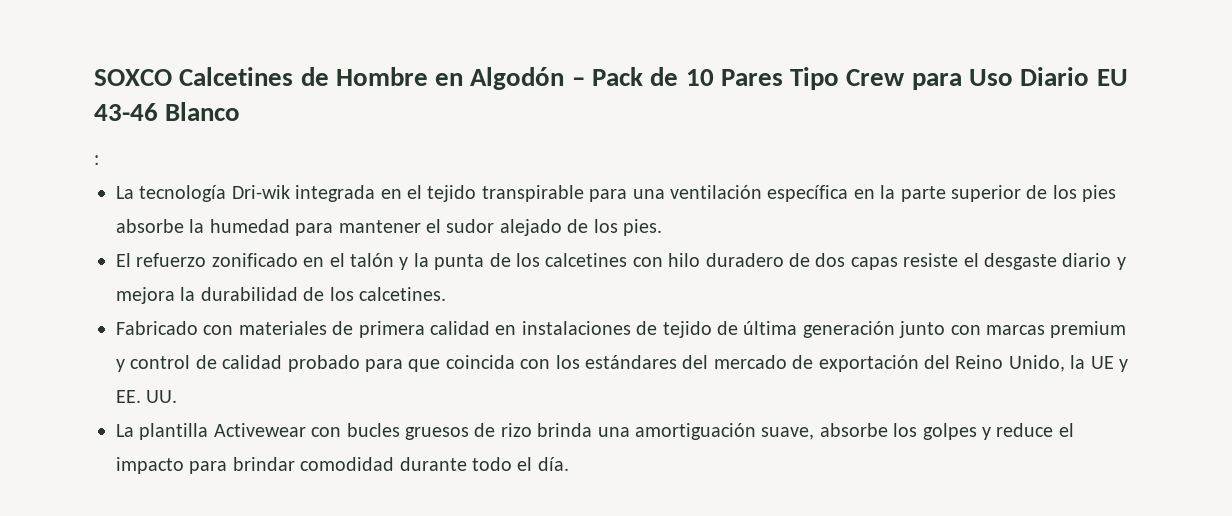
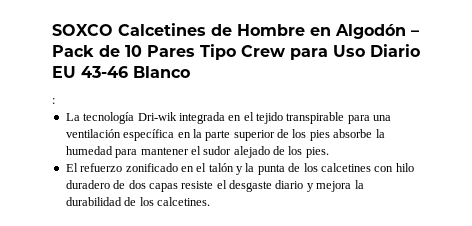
- Fabricado con materiales de primera calidad en instalaciones de tejido de última generación junto con marcas premium y control de calidad probado para que coincida con los estándares del mercado de exportación del Reino Unido, la UE y EE. UU.
- La plantilla Activewear con bucles gruesos de rizo brinda una amortiguación suave, absorbe los golpes y reduce el impacto para brindar comodidad durante todo el día.

